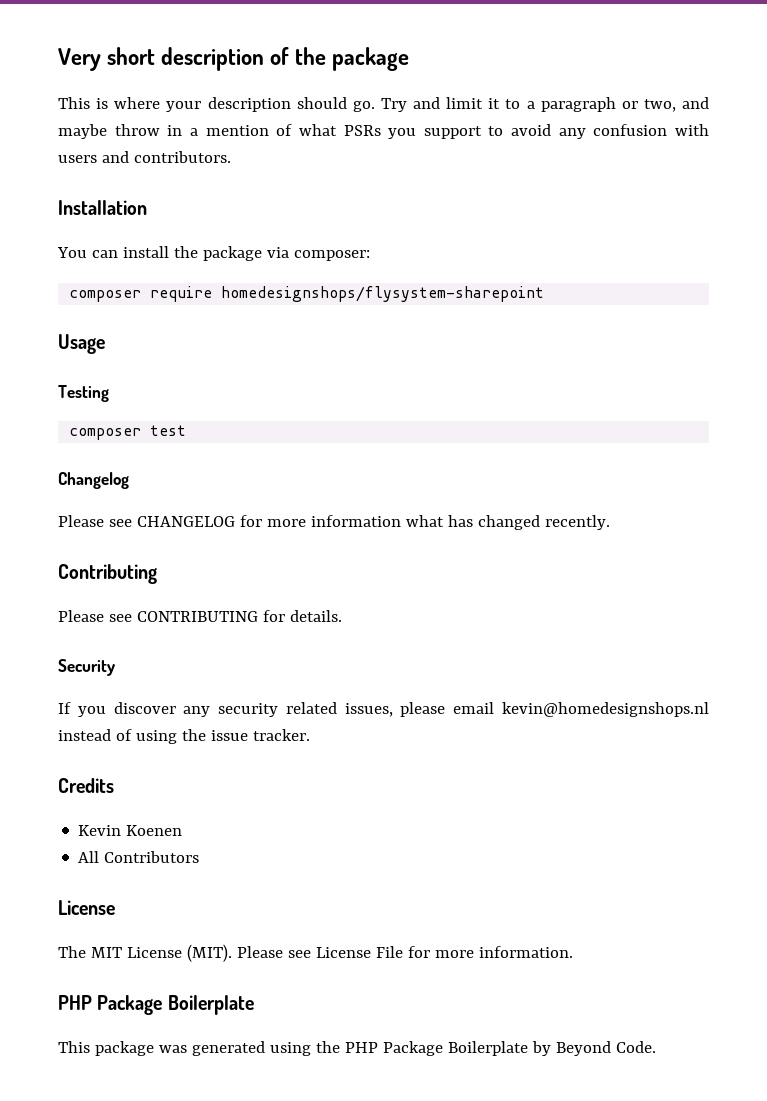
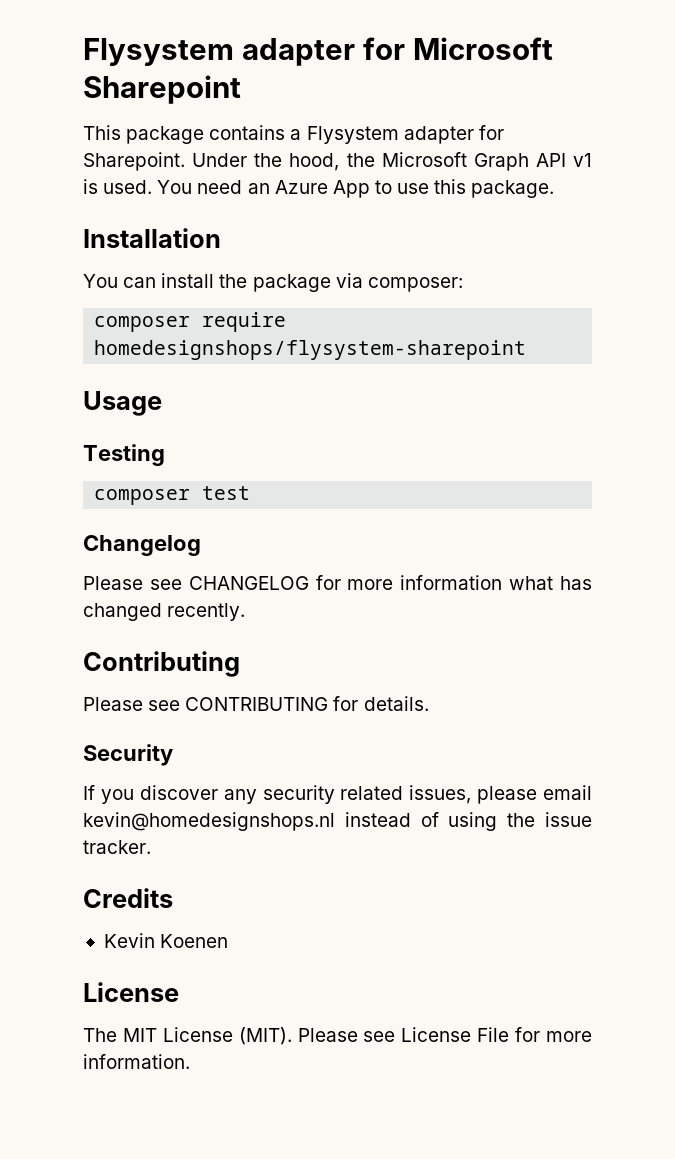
- Very short description of the package
- This is where your description should go. Try and limit it to a paragraph or two, and maybe throw in a mention of what PSRs you support to avoid any confusion with users and contributors.
+ Flysystem adapter for Microsoft Sharepoint
+ This package contains a Flysystem adapter for Sharepoint. Under the hood, the Microsoft Graph API v1 is used. You need an Azure App to use this package.
- All Contributors
  Please see License File for more information.
- PHP Package Boilerplate
- This package was generated using the PHP Package Boilerplate by Beyond Code.

